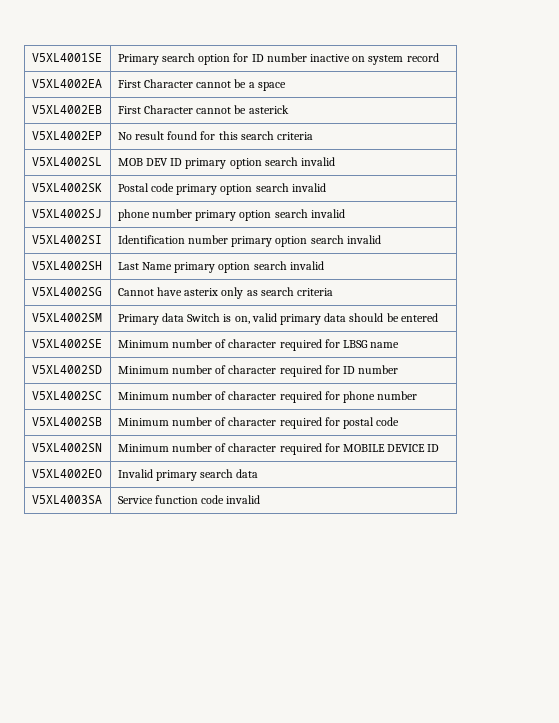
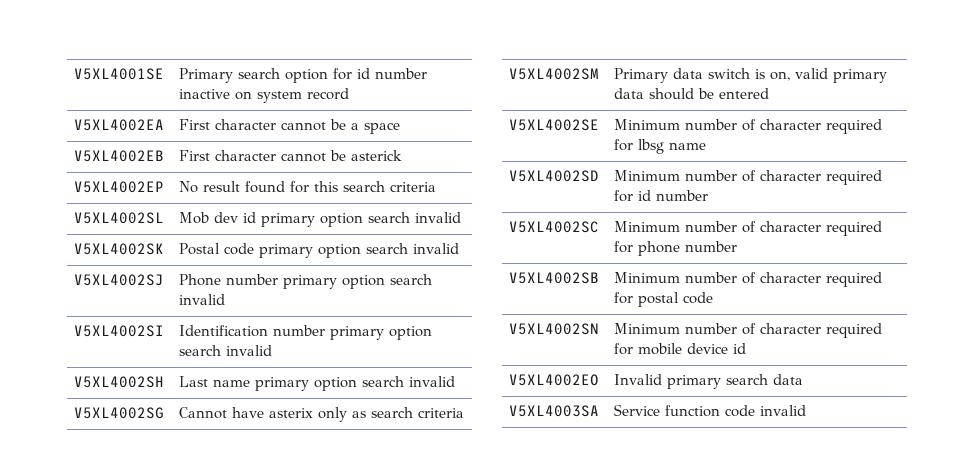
- V5XL4001SE | Primary search option for ID number inactive on system record
+ V5XL4001SE | Primary search option for id number inactive on system record
- V5XL4002EA | First Character cannot be a space
+ V5XL4002EA | First character cannot be a space
- V5XL4002EB | First Character cannot be asterick
+ V5XL4002EB | First character cannot be asterick
- V5XL4002SL | MOB DEV ID primary option search invalid
+ V5XL4002SL | Mob dev id primary option search invalid
- V5XL4002SJ | phone number primary option search invalid
+ V5XL4002SJ | Phone number primary option search invalid
- V5XL4002SH | Last Name primary option search invalid
+ V5XL4002SH | Last name primary option search invalid
- V5XL4002SM | Primary data Switch is on, valid primary data should be entered
+ V5XL4002SM | Primary data switch is on, valid primary data should be entered
- V5XL4002SE | Minimum number of character required for LBSG name
+ V5XL4002SE | Minimum number of character required for lbsg name
- V5XL4002SD | Minimum number of character required for ID number
+ V5XL4002SD | Minimum number of character required for id number
- V5XL4002SN | Minimum number of character required for MOBILE DEVICE ID
+ V5XL4002SN | Minimum number of character required for mobile device id

